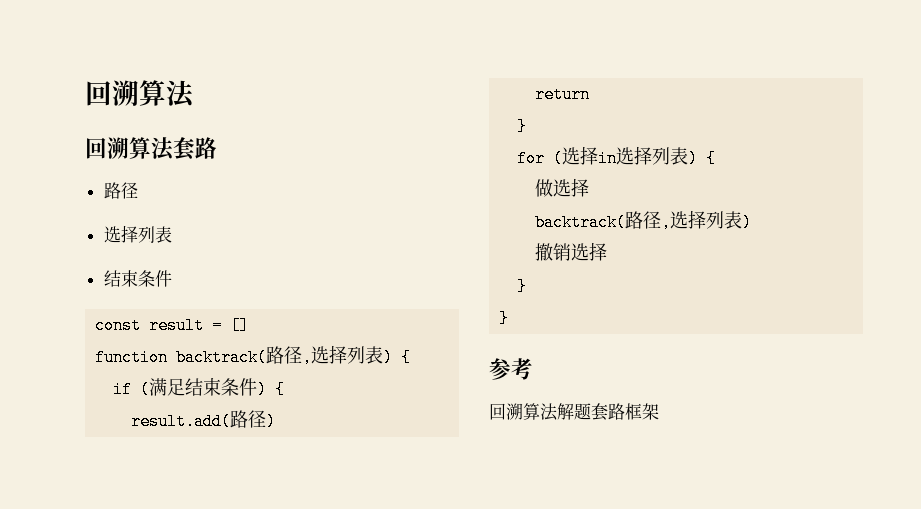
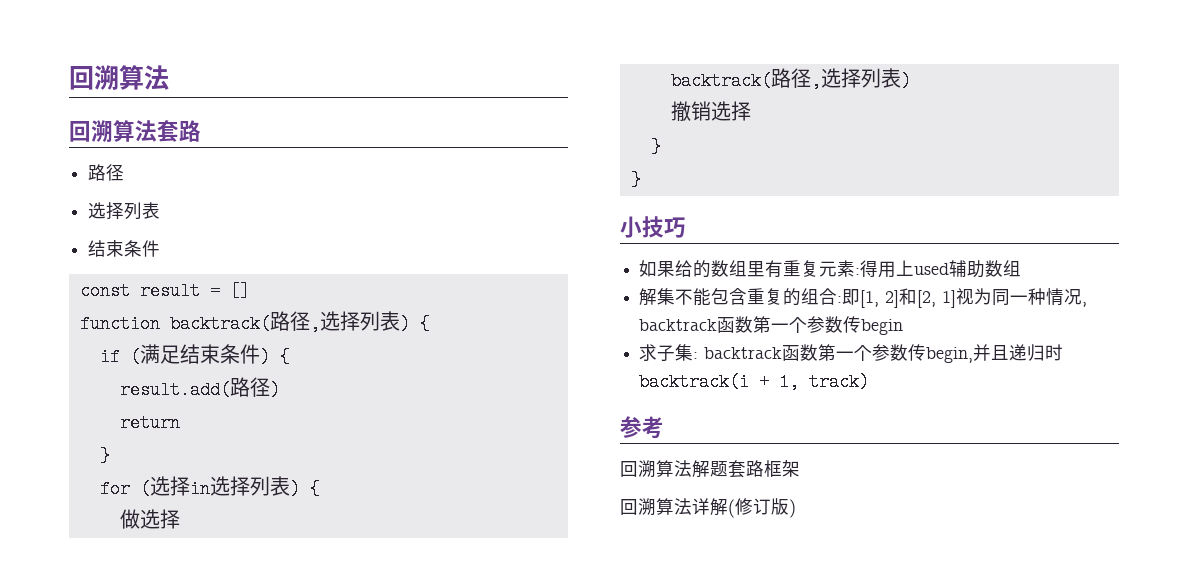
+ 小技巧
+ 如果给的数组里有重复元素:得用上used辅助数组
+ 解集不能包含重复的组合:即[1, 2]和[2, 1]视为同一种情况, backtrack函数第一个参数传begin
+ 求子集: backtrack函数第一个参数传begin,并且递归时backtrack(i + 1, track)
+ 回溯算法详解(修订版)

